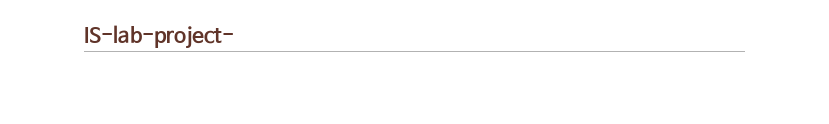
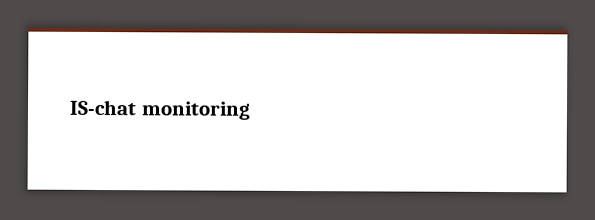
- IS-lab-project-
+ IS-chat monitoring

